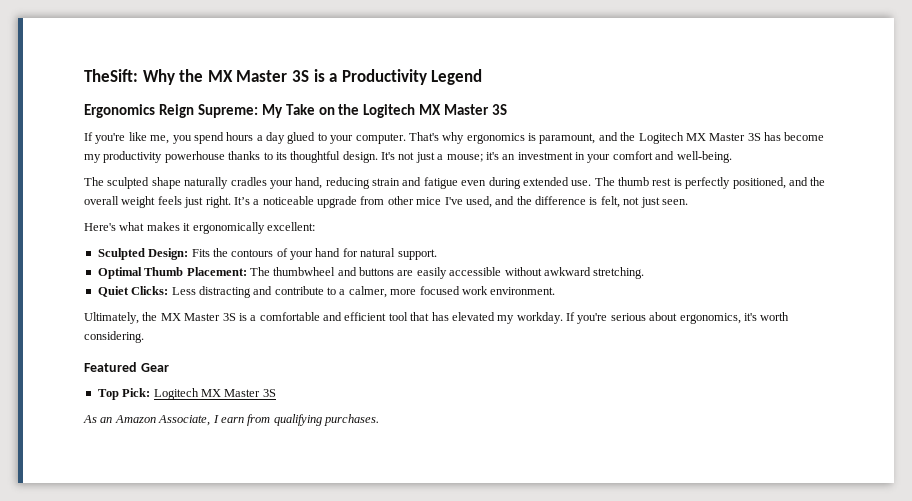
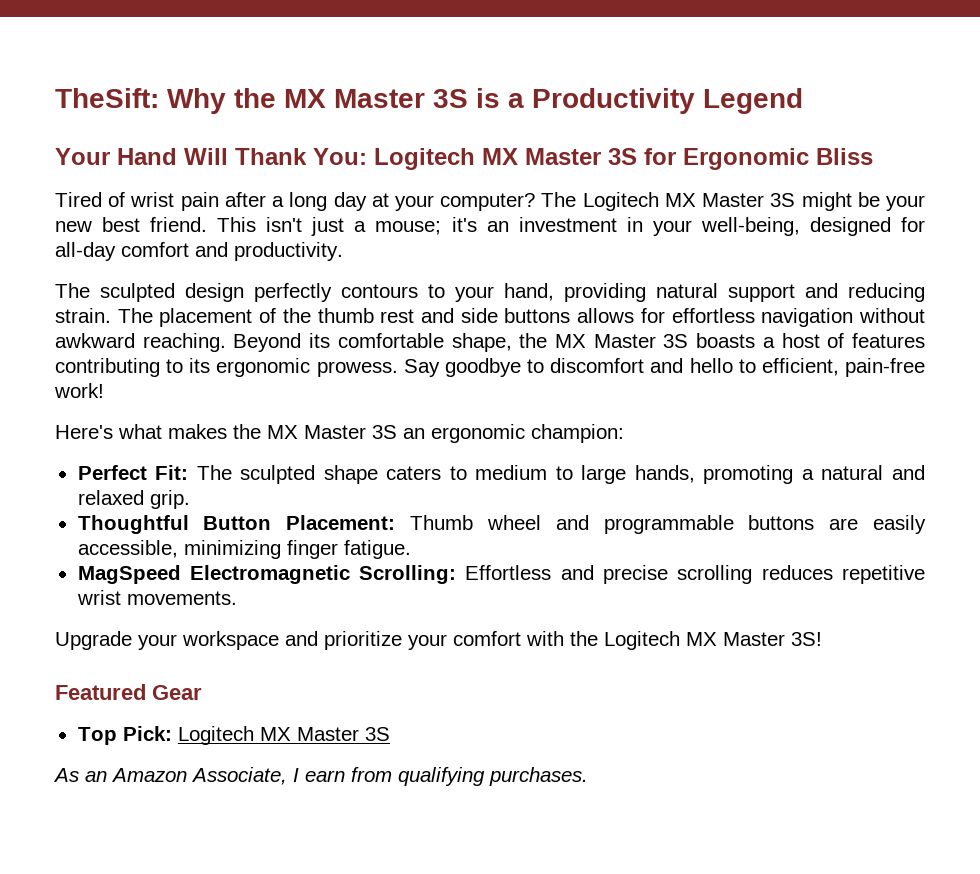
- Ergonomics Reign Supreme: My Take on the Logitech MX Master 3S
- If you're like me, you spend hours a day glued to your computer. That's why ergonomics is paramount, and the Logitech MX Master 3S has become my productivity powerhouse thanks to its thoughtful design. It's not just a mouse; it's an investment in your comfort and well-being.
- The sculpted shape naturally cradles your hand, reducing strain and fatigue even during extended use. The thumb rest is perfectly positioned, and the overall weight feels just right. It’s a noticeable upgrade from other mice I've used, and the difference is felt, not just seen.
- Here's what makes it ergonomically excellent:
- Sculpted Design: Fits the contours of your hand for natural support.
- Optimal Thumb Placement: The thumbwheel and buttons are easily accessible without awkward stretching.
- Quiet Clicks: Less distracting and contribute to a calmer, more focused work environment.
- Ultimately, the MX Master 3S is a comfortable and efficient tool that has elevated my workday. If you're serious about ergonomics, it's worth considering.
+ Your Hand Will Thank You: Logitech MX Master 3S for Ergonomic Bliss
+ Tired of wrist pain after a long day at your computer? The Logitech MX Master 3S might be your new best friend. This isn't just a mouse; it's an investment in your well-being, designed for all-day comfort and productivity.
+ The sculpted design perfectly contours to your hand, providing natural support and reducing strain. The placement of the thumb rest and side buttons allows for effortless navigation without awkward reaching. Beyond its comfortable shape, the MX Master 3S boasts a host of features contributing to its ergonomic prowess. Say goodbye to discomfort and hello to efficient, pain-free work!
+ Here's what makes the MX Master 3S an ergonomic champion:
+ Perfect Fit: The sculpted shape caters to medium to large hands, promoting a natural and relaxed grip.
+ Thoughtful Button Placement: Thumb wheel and programmable buttons are easily accessible, minimizing finger fatigue.
+ MagSpeed Electromagnetic Scrolling: Effortless and precise scrolling reduces repetitive wrist movements.
+ Upgrade your workspace and prioritize your comfort with the Logitech MX Master 3S!

